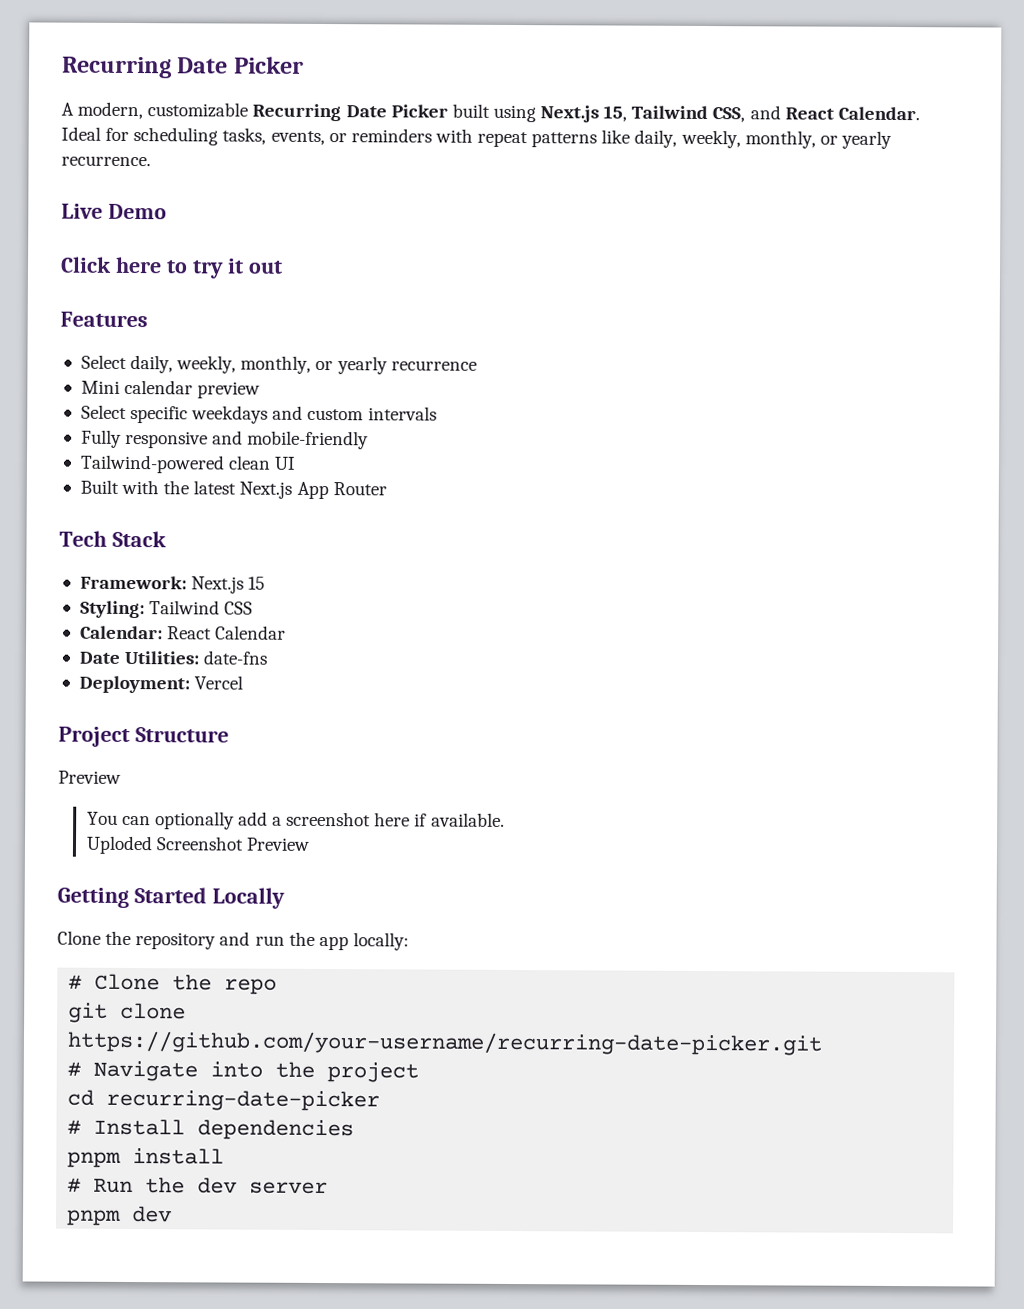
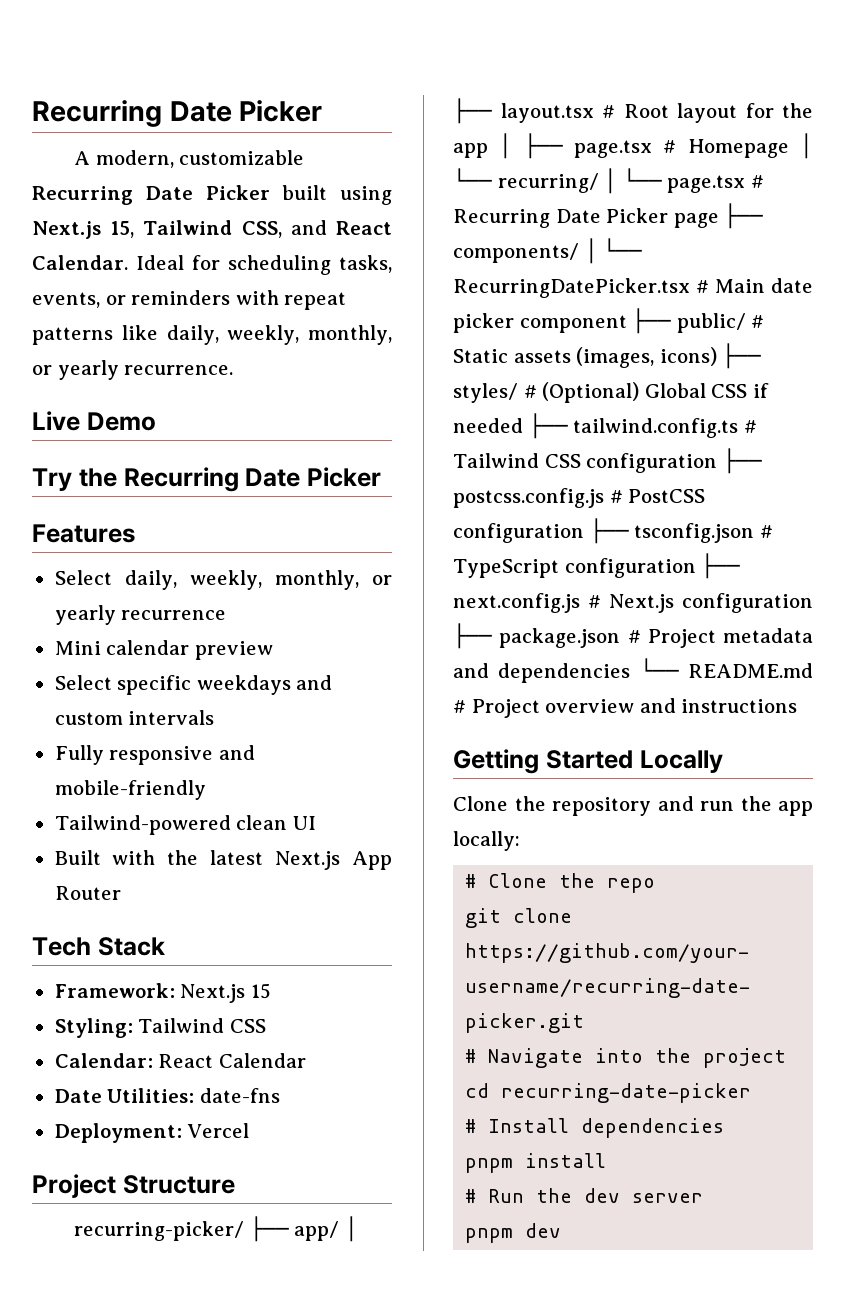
- Click here to try it out
+ Try the Recurring Date Picker
  Project Structure
- Preview
- You can optionally add a screenshot here if available.
- Uploded Screenshot Preview
+ recurring-picker/ ├── app/ │ ├── layout.tsx # Root layout for the app │ ├── page.tsx # Homepage │ └── recurring/ │ └── page.tsx # Recurring Date Picker page ├── components/ │ └── RecurringDatePicker.tsx # Main date picker component ├── public/ # Static assets (images, icons) ├── styles/ # (Optional) Global CSS if needed ├── tailwind.config.ts # Tailwind CSS configuration ├── postcss.config.js # PostCSS configuration ├── tsconfig.json # TypeScript configuration ├── next.config.js # Next.js configuration ├── package.json # Project metadata and dependencies └── README.md # Project overview and instructions

